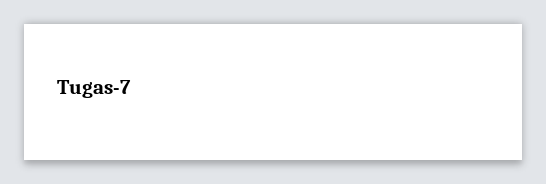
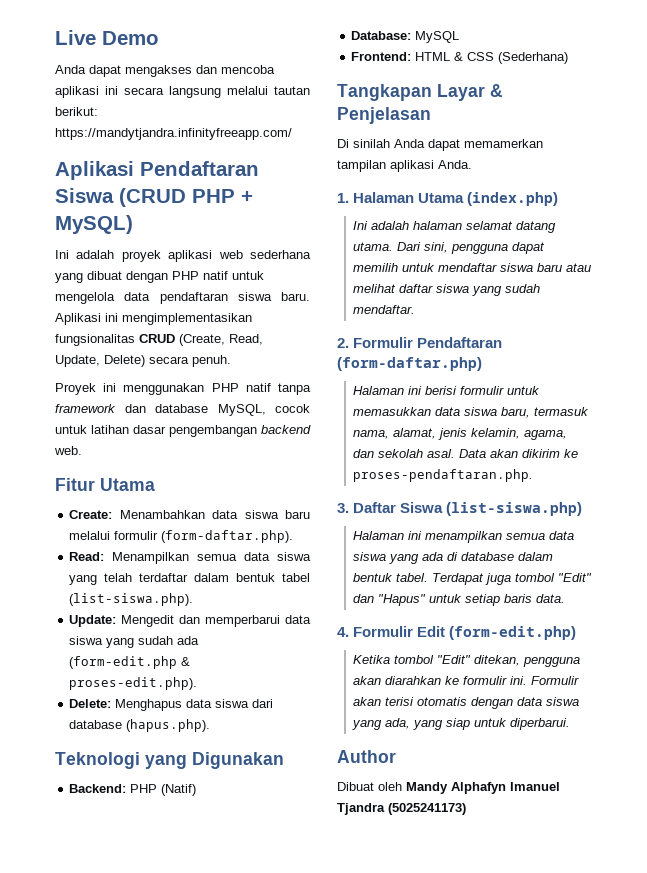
- Tugas-7
+ Live Demo
+ Anda dapat mengakses dan mencoba aplikasi ini secara langsung melalui tautan berikut: https://mandytjandra.infinityfreeapp.com/
+ Aplikasi Pendaftaran Siswa (CRUD PHP + MySQL)
+ Ini adalah proyek aplikasi web sederhana yang dibuat dengan PHP natif untuk mengelola data pendaftaran siswa baru. Aplikasi ini mengimplementasikan fungsionalitas CRUD (Create, Read, Update, Delete) secara penuh.
+ Proyek ini menggunakan PHP natif tanpa framework dan database MySQL, cocok untuk latihan dasar pengembangan backend web.
+ Fitur Utama
+ Create: Menambahkan data siswa baru melalui formulir (form-daftar.php).
+ Read: Menampilkan semua data siswa yang telah terdaftar dalam bentuk tabel (list-siswa.php).
+ Update: Mengedit dan memperbarui data siswa yang sudah ada (form-edit.php & proses-edit.php).
+ Delete: Menghapus data siswa dari database (hapus.php).
+ Teknologi yang Digunakan
+ Backend: PHP (Natif)
+ Database: MySQL
+ Frontend: HTML & CSS (Sederhana)
+ Tangkapan Layar & Penjelasan
+ Di sinilah Anda dapat memamerkan tampilan aplikasi Anda.
+ 1. Halaman Utama (index.php)
+ Ini adalah halaman selamat datang utama. Dari sini, pengguna dapat memilih untuk mendaftar siswa baru atau melihat daftar siswa yang sudah mendaftar.
+ 2. Formulir Pendaftaran (form-daftar.php)
+ Halaman ini berisi formulir untuk memasukkan data siswa baru, termasuk nama, alamat, jenis kelamin, agama, dan sekolah asal. Data akan dikirim ke proses-pendaftaran.php.
+ 3. Daftar Siswa (list-siswa.php)
+ Halaman ini menampilkan semua data siswa yang ada di database dalam bentuk tabel. Terdapat juga tombol "Edit" dan "Hapus" untuk setiap baris data.
+ 4. Formulir Edit (form-edit.php)
+ Ketika tombol "Edit" ditekan, pengguna akan diarahkan ke formulir ini. Formulir akan terisi otomatis dengan data siswa yang ada, yang siap untuk diperbarui.
+ Author
+ Dibuat oleh Mandy Alphafyn Imanuel Tjandra (5025241173)

